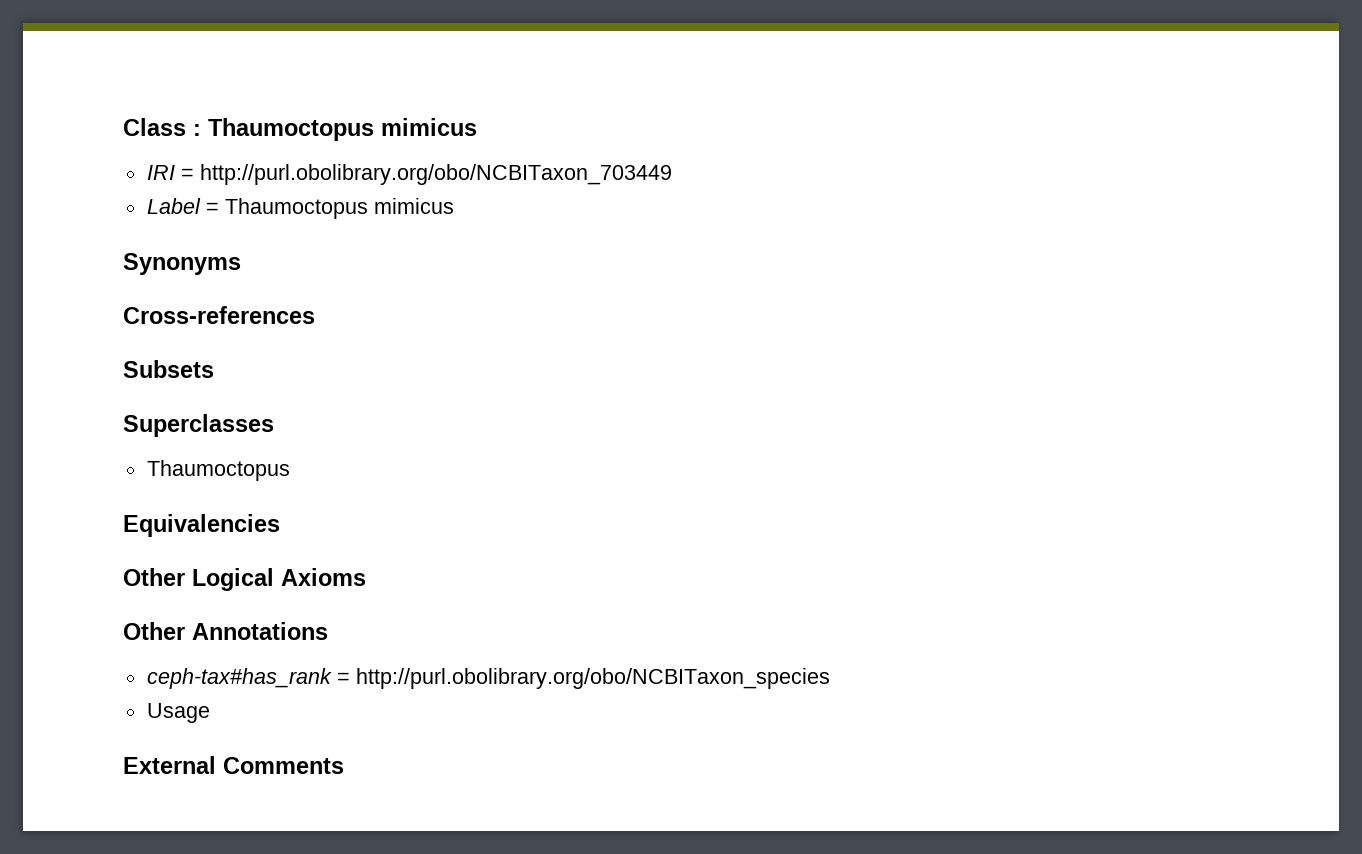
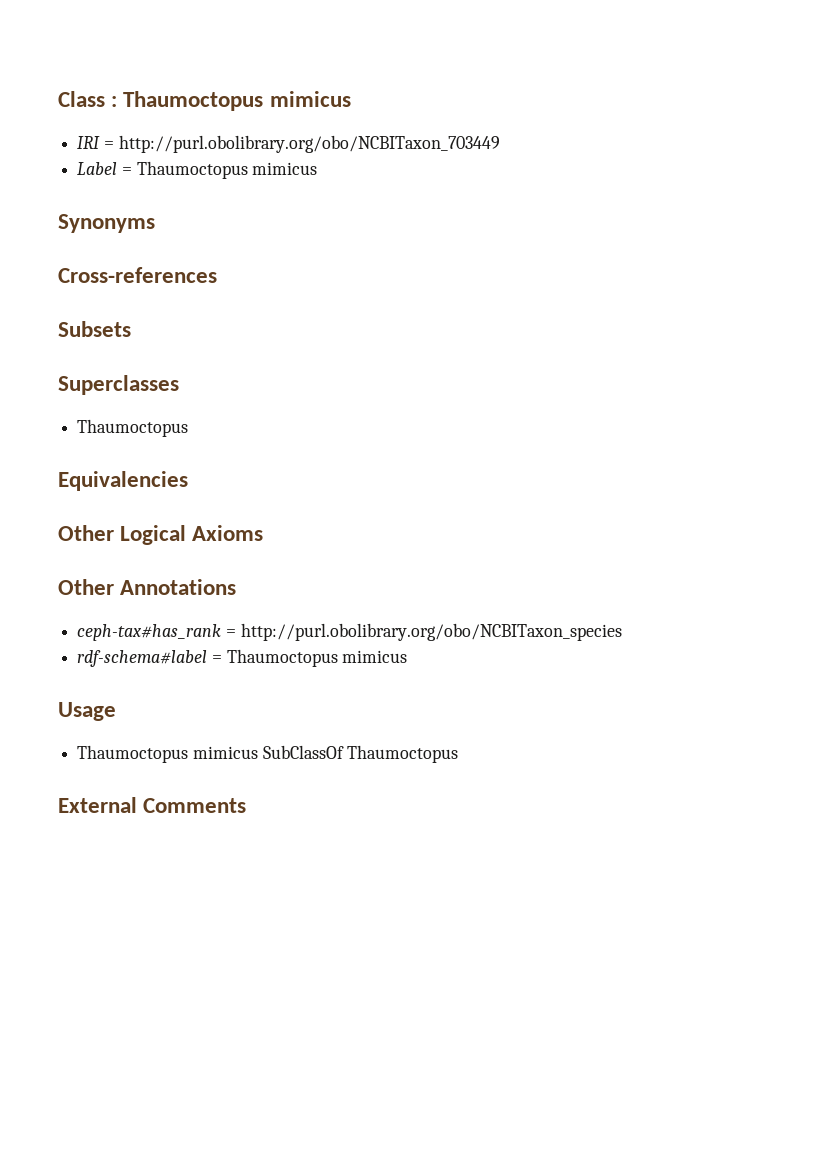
+ rdf-schema#label = Thaumoctopus mimicus
  Usage
+ Thaumoctopus mimicus SubClassOf Thaumoctopus

